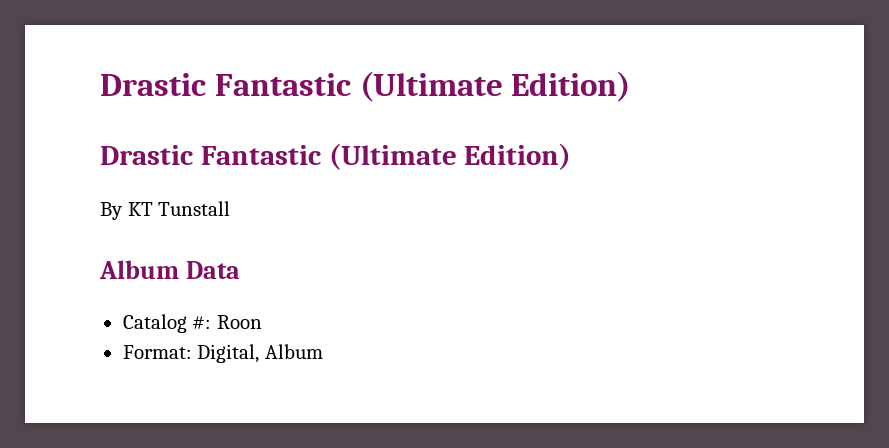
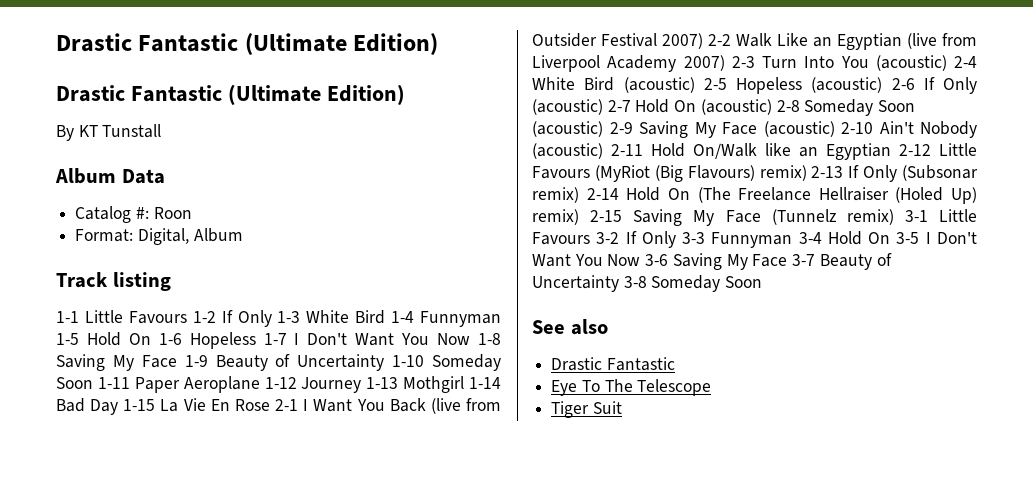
+ Track listing
+ 1-1 Little Favours 1-2 If Only 1-3 White Bird 1-4 Funnyman 1-5 Hold On 1-6 Hopeless 1-7 I Don't Want You Now 1-8 Saving My Face 1-9 Beauty of Uncertainty 1-10 Someday Soon 1-11 Paper Aeroplane 1-12 Journey 1-13 Mothgirl 1-14 Bad Day 1-15 La Vie En Rose 2-1 I Want You Back (live from Outsider Festival 2007) 2-2 Walk Like an Egyptian (live from Liverpool Academy 2007) 2-3 Turn Into You (acoustic) 2-4 White Bird (acoustic) 2-5 Hopeless (acoustic) 2-6 If Only (acoustic) 2-7 Hold On (acoustic) 2-8 Someday Soon (acoustic) 2-9 Saving My Face (acoustic) 2-10 Ain't Nobody (acoustic) 2-11 Hold On/Walk like an Egyptian 2-12 Little Favours (MyRiot (Big Flavours) remix) 2-13 If Only (Subsonar remix) 2-14 Hold On (The Freelance Hellraiser (Holed Up) remix) 2-15 Saving My Face (Tunnelz remix) 3-1 Little Favours 3-2 If Only 3-3 Funnyman 3-4 Hold On 3-5 I Don't Want You Now 3-6 Saving My Face 3-7 Beauty of Uncertainty 3-8 Someday Soon
+ See also
+ Drastic Fantastic
+ Eye To The Telescope
+ Tiger Suit

